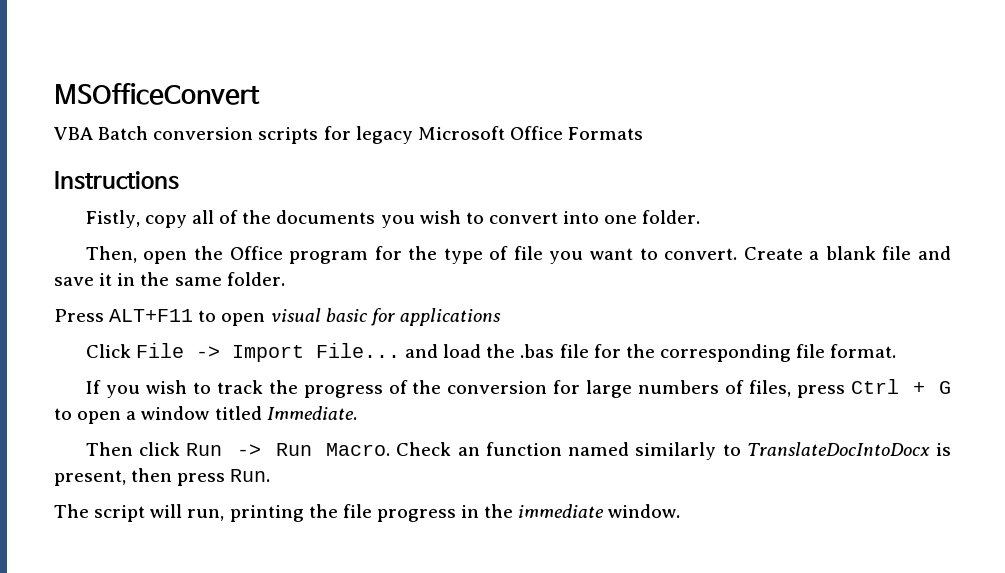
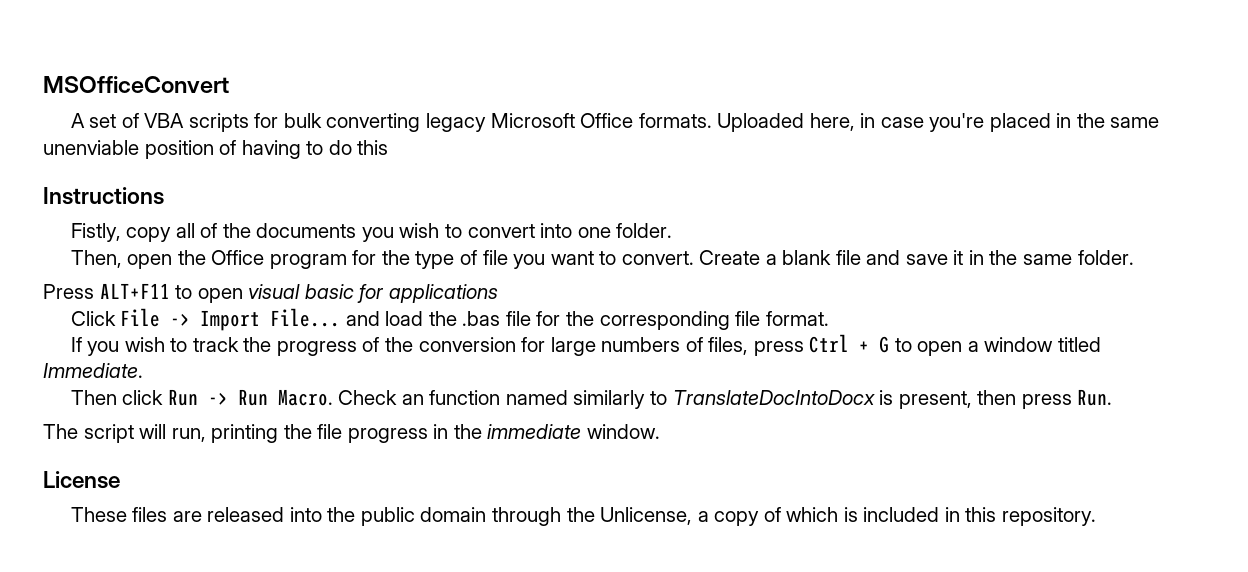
- VBA Batch conversion scripts for legacy Microsoft Office Formats
+ A set of VBA scripts for bulk converting legacy Microsoft Office formats. Uploaded here, in case you're placed in the same unenviable position of having to do this
+ License
+ These files are released into the public domain through the Unlicense, a copy of which is included in this repository.

